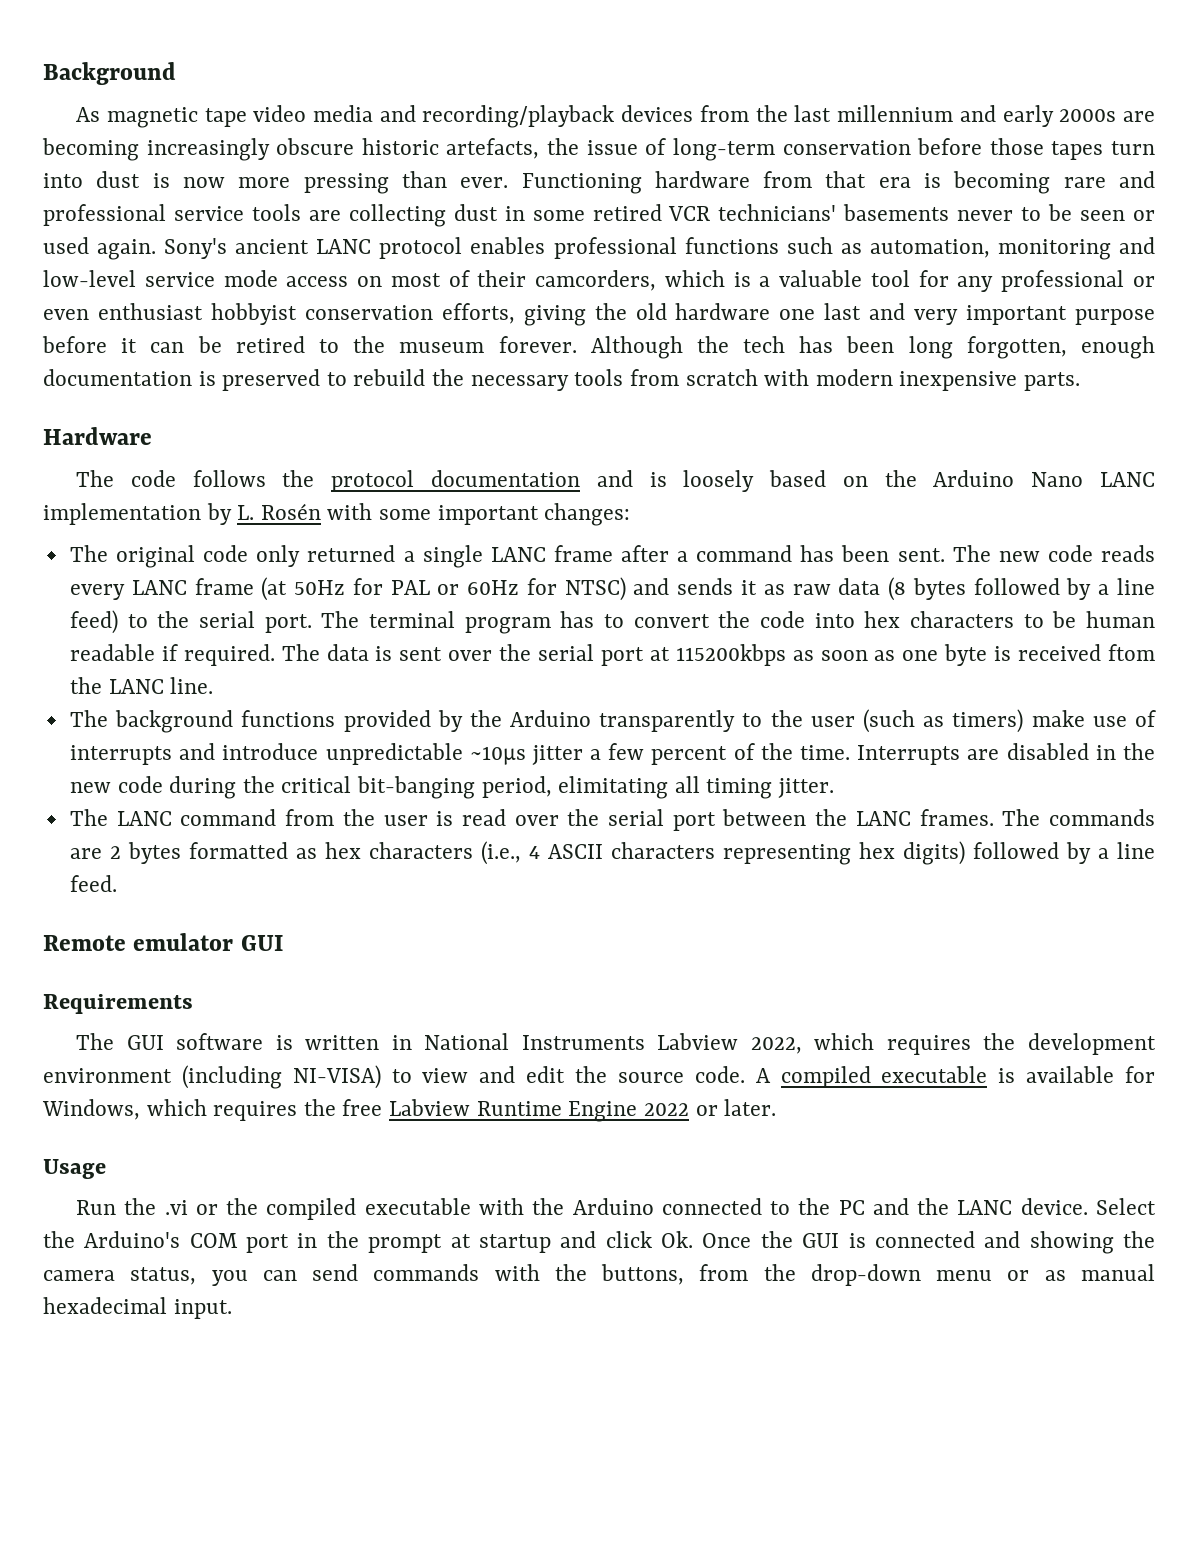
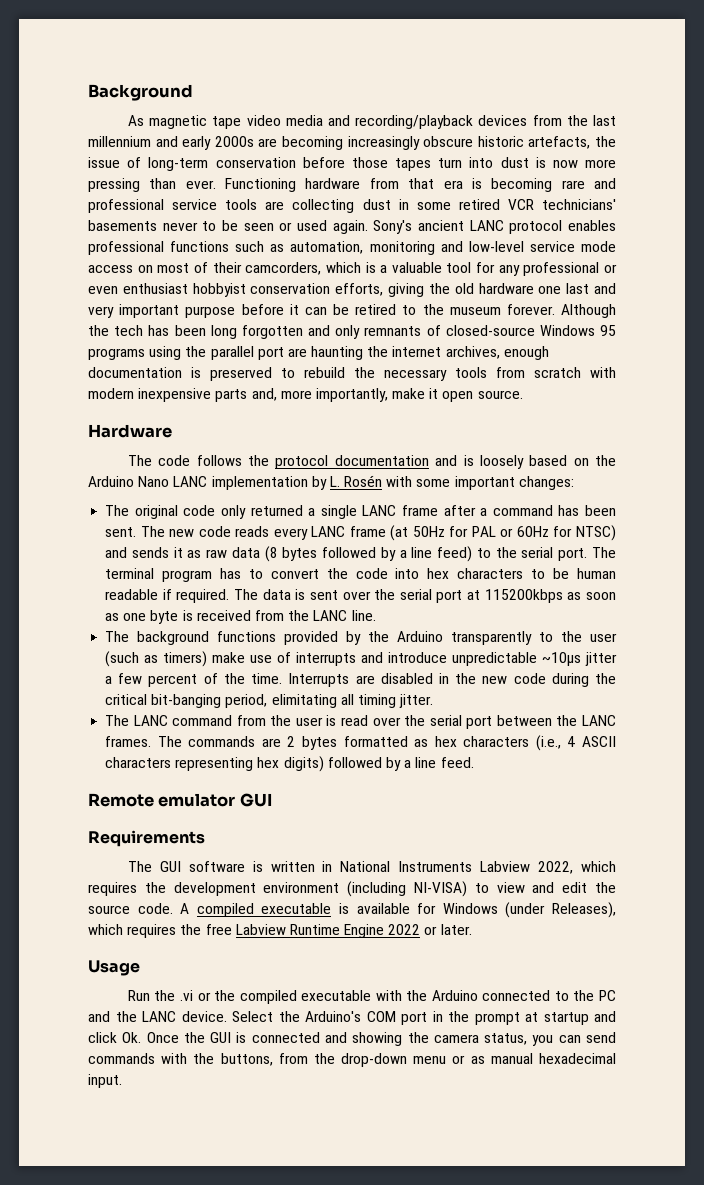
- Although the tech has been long forgotten, enough documentation is preserved to rebuild the necessary tools from scratch with modern inexpensive parts.
+ Although the tech has been long forgotten and only remnants of closed-source Windows 95 programs using the parallel port are haunting the internet archives, enough documentation is preserved to rebuild the necessary tools from scratch with modern inexpensive parts and, more importantly, make it open source.
- The data is sent over the serial port at 115200kbps as soon as one byte is received ftom the LANC line.
+ The data is sent over the serial port at 115200kbps as soon as one byte is received from the LANC line.
- A compiled executable is available for Windows, which requires the free Labview Runtime Engine 2022 or later.
+ A compiled executable is available for Windows (under Releases), which requires the free Labview Runtime Engine 2022 or later.

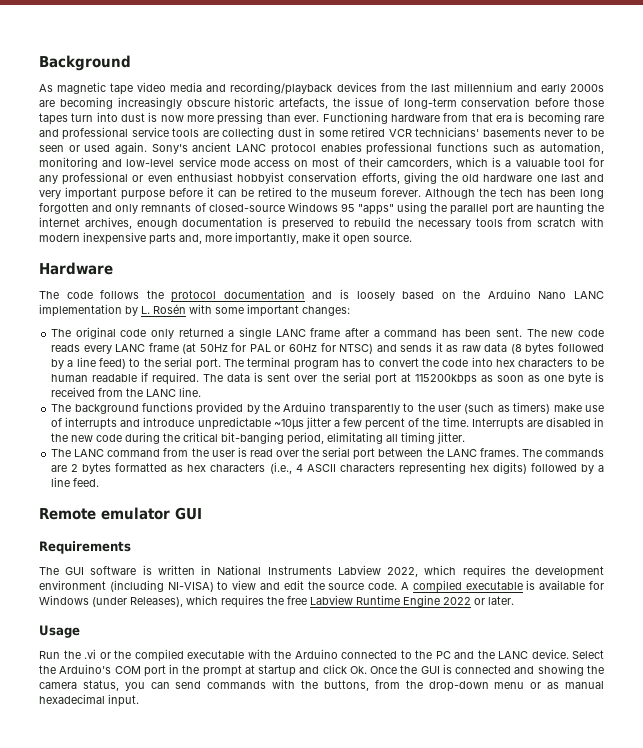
- Although the tech has been long forgotten and only remnants of closed-source Windows 95 programs using the parallel port are haunting the internet archives, enough documentation is preserved to rebuild the necessary tools from scratch with modern inexpensive parts and, more importantly, make it open source.
+ Although the tech has been long forgotten and only remnants of closed-source Windows 95 "apps" using the parallel port are haunting the internet archives, enough documentation is preserved to rebuild the necessary tools from scratch with modern inexpensive parts and, more importantly, make it open source.

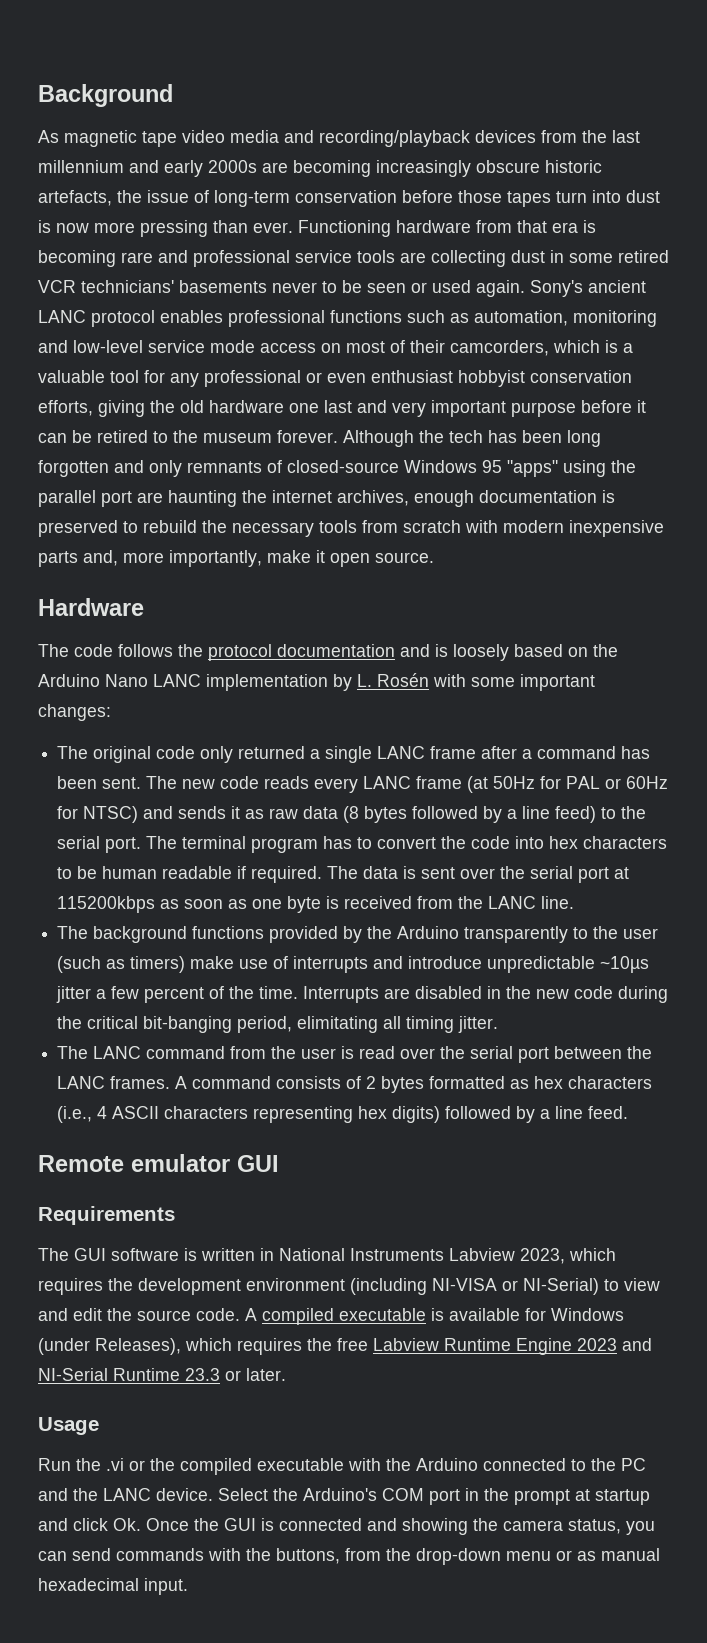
- The commands are 2 bytes formatted as hex characters (i.e., 4 ASCII characters representing hex digits) followed by a line feed.
+ A command consists of 2 bytes formatted as hex characters (i.e., 4 ASCII characters representing hex digits) followed by a line feed.
- The GUI software is written in National Instruments Labview 2022, which requires the development environment (including NI-VISA) to view and edit the source code.
+ The GUI software is written in National Instruments Labview 2023, which requires the development environment (including NI-VISA or NI-Serial) to view and edit the source code.
- A compiled executable is available for Windows (under Releases), which requires the free Labview Runtime Engine 2022 or later.
+ A compiled executable is available for Windows (under Releases), which requires the free Labview Runtime Engine 2023 and NI-Serial Runtime 23.3 or later.

